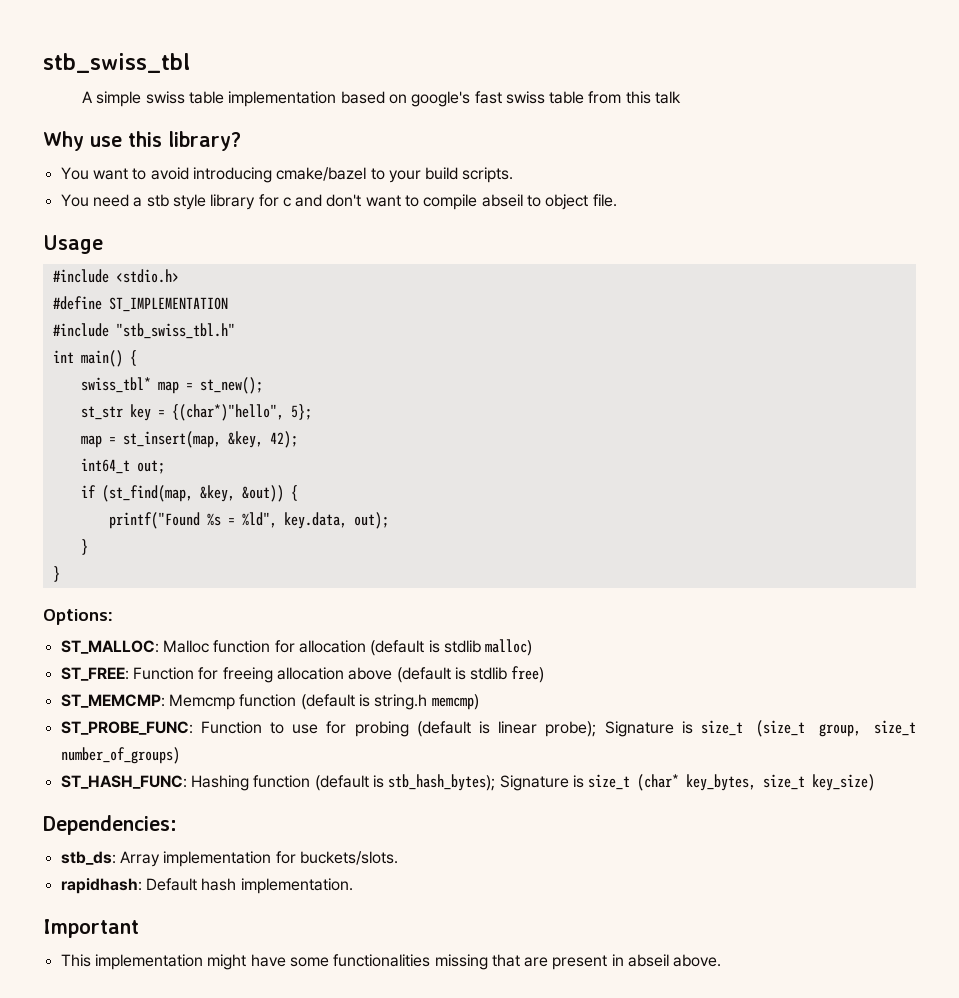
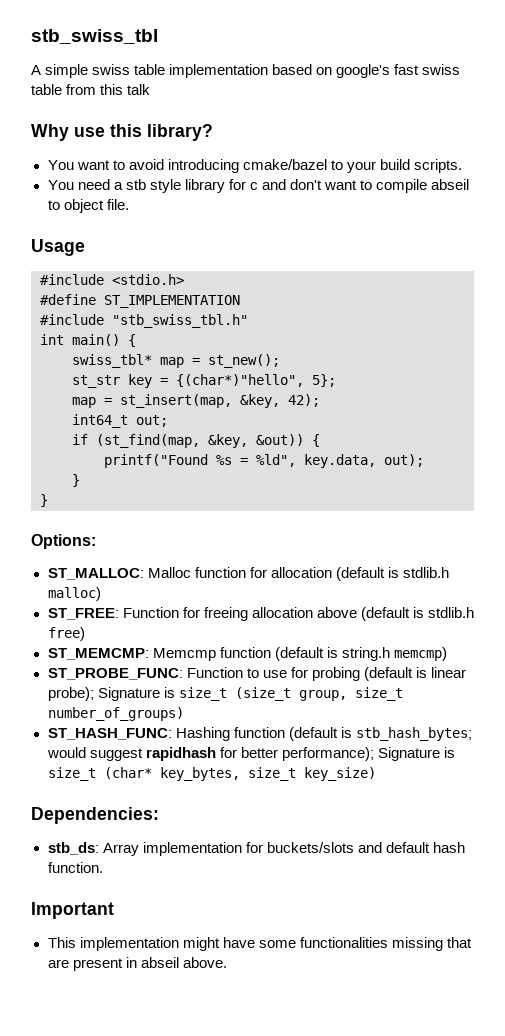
- ST_MALLOC: Malloc function for allocation (default is stdlib malloc)
+ ST_MALLOC: Malloc function for allocation (default is stdlib.h malloc)
- ST_FREE: Function for freeing allocation above (default is stdlib free)
+ ST_FREE: Function for freeing allocation above (default is stdlib.h free)
- ST_HASH_FUNC: Hashing function (default is stb_hash_bytes); Signature is size_t (char* key_bytes, size_t key_size)
+ ST_HASH_FUNC: Hashing function (default is stb_hash_bytes; would suggest rapidhash for better performance); Signature is size_t (char* key_bytes, size_t key_size)
- stb_ds: Array implementation for buckets/slots.
- rapidhash: Default hash implementation.
+ stb_ds: Array implementation for buckets/slots and default hash function.

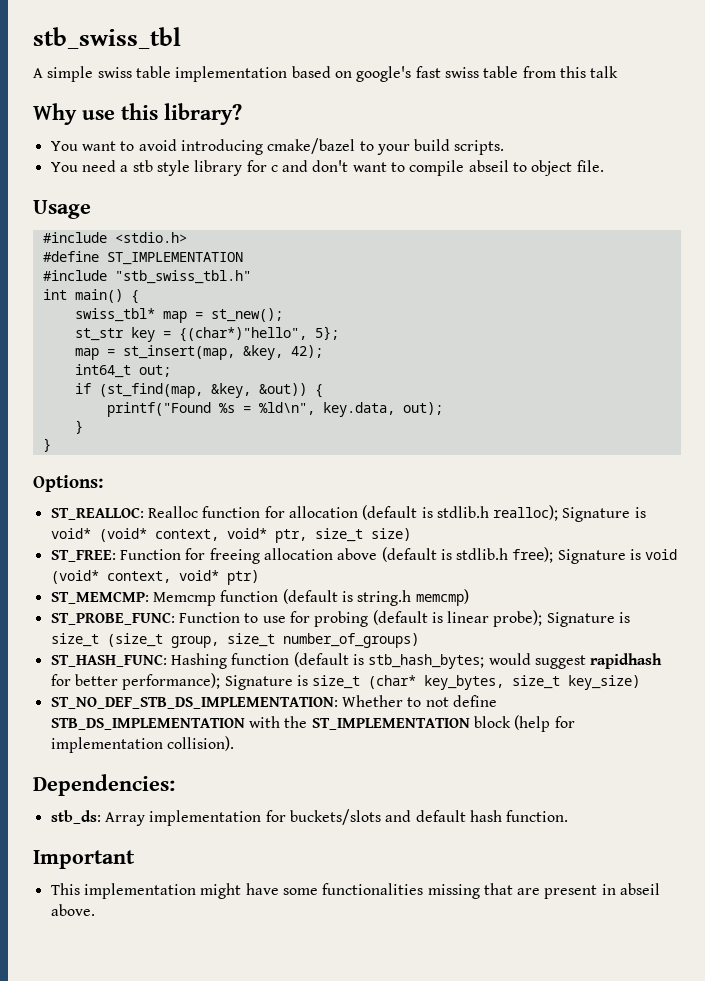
- printf("Found %s = %ld", key.data, out);
+ printf("Found %s = %ld\n", key.data, out);
- ST_MALLOC: Malloc function for allocation (default is stdlib.h malloc)
+ ST_REALLOC: Realloc function for allocation (default is stdlib.h realloc); Signature is void* (void* context, void* ptr, size_t size)
- ST_FREE: Function for freeing allocation above (default is stdlib.h free)
+ ST_FREE: Function for freeing allocation above (default is stdlib.h free); Signature is void (void* context, void* ptr)
+ ST_NO_DEF_STB_DS_IMPLEMENTATION: Whether to not define STB_DS_IMPLEMENTATION with the ST_IMPLEMENTATION block (help for implementation collision).

